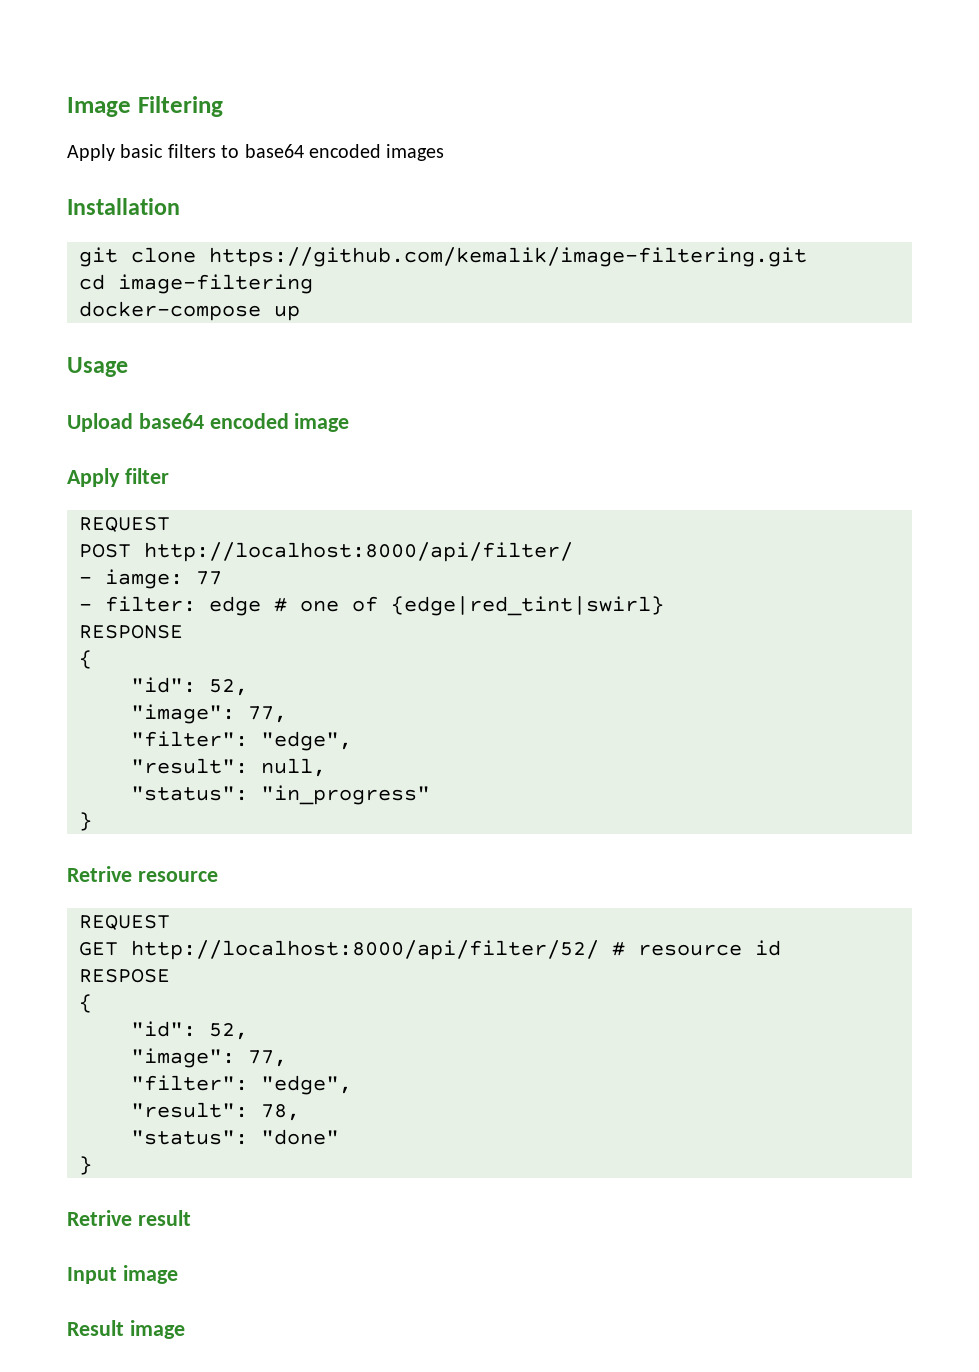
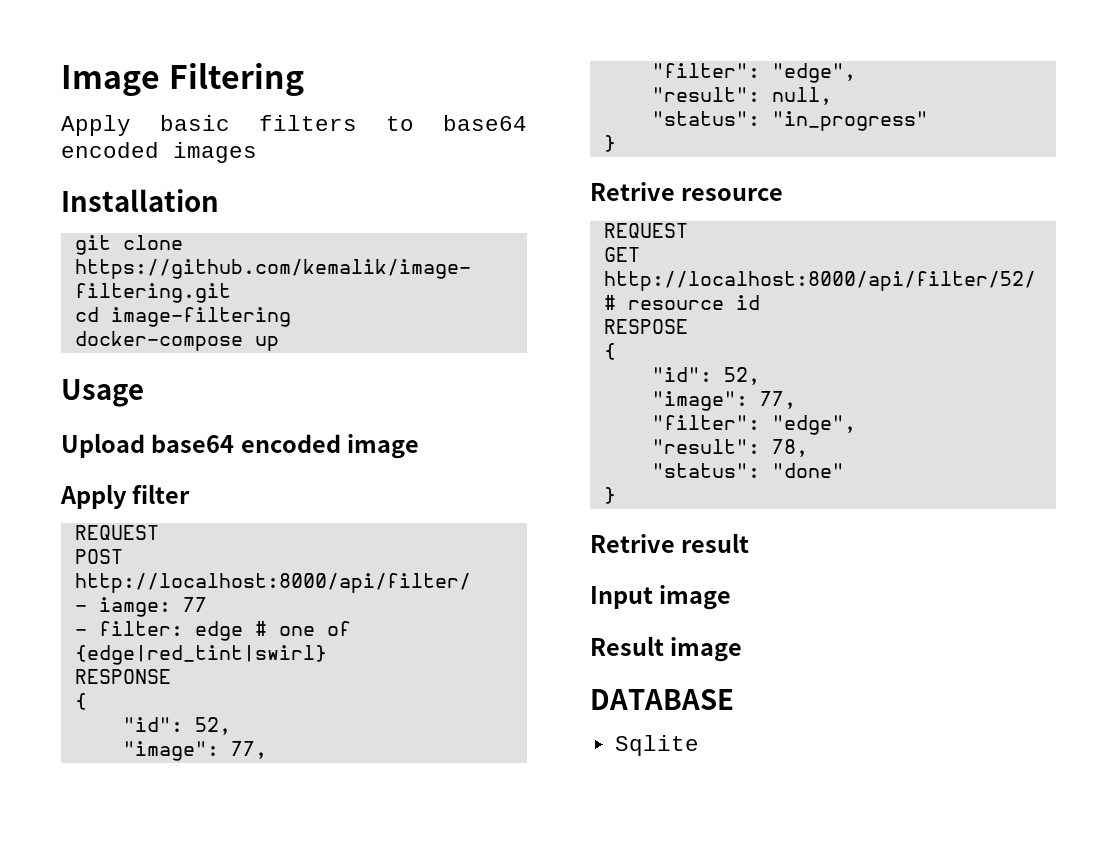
+ DATABASE
+ Sqlite

